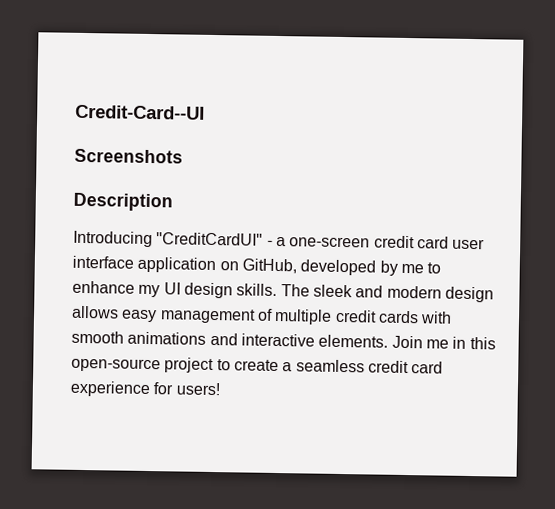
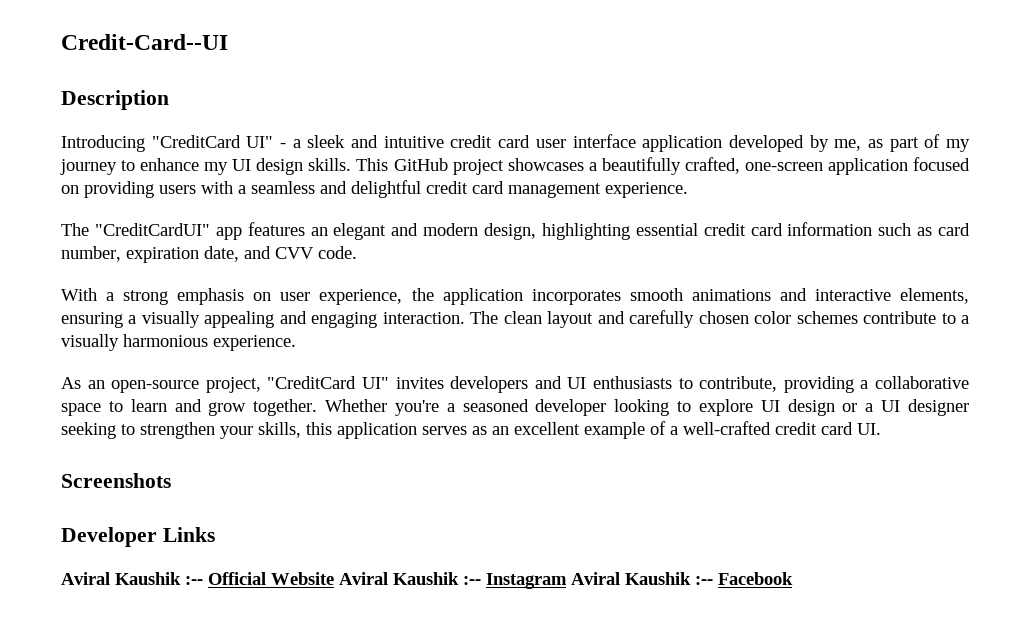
- Screenshots
- Introducing "CreditCardUI" - a one-screen credit card user interface application on GitHub, developed by me to enhance my UI design skills.
+ Introducing "CreditCard UI" - a sleek and intuitive credit card user interface application developed by me, as part of my journey to enhance my UI design skills.
- The sleek and modern design allows easy management of multiple credit cards with smooth animations and interactive elements. Join me in this open-source project to create a seamless credit card experience for users!
+ This GitHub project showcases a beautifully crafted, one-screen application focused on providing users with a seamless and delightful credit card management experience.
+ The "CreditCardUI" app features an elegant and modern design, highlighting essential credit card information such as card number, expiration date, and CVV code.
+ With a strong emphasis on user experience, the application incorporates smooth animations and interactive elements, ensuring a visually appealing and engaging interaction. The clean layout and carefully chosen color schemes contribute to a visually harmonious experience.
+ As an open-source project, "CreditCard UI" invites developers and UI enthusiasts to contribute, providing a collaborative space to learn and grow together. Whether you're a seasoned developer looking to explore UI design or a UI designer seeking to strengthen your skills, this application serves as an excellent example of a well-crafted credit card UI.
+ Screenshots
+ Developer Links
+ Aviral Kaushik :-- Official Website Aviral Kaushik :-- Instagram Aviral Kaushik :-- Facebook

